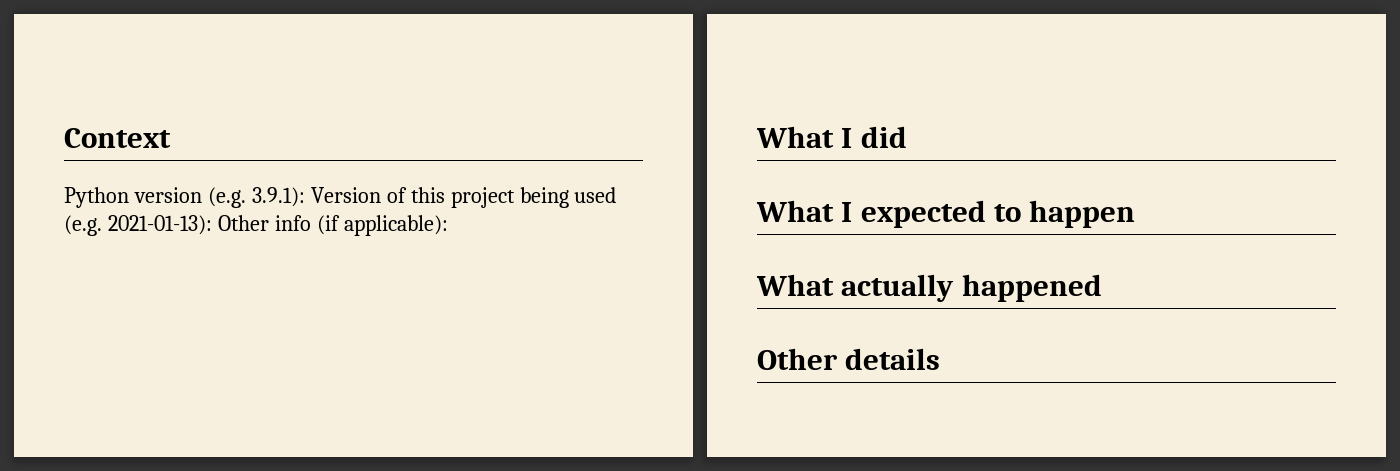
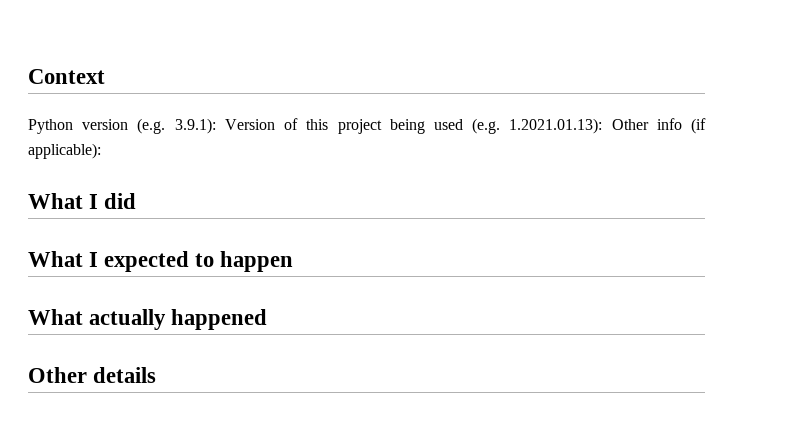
- Python version (e.g. 3.9.1): Version of this project being used (e.g. 2021-01-13): Other info (if applicable):
+ Python version (e.g. 3.9.1): Version of this project being used (e.g. 1.2021.01.13): Other info (if applicable):

